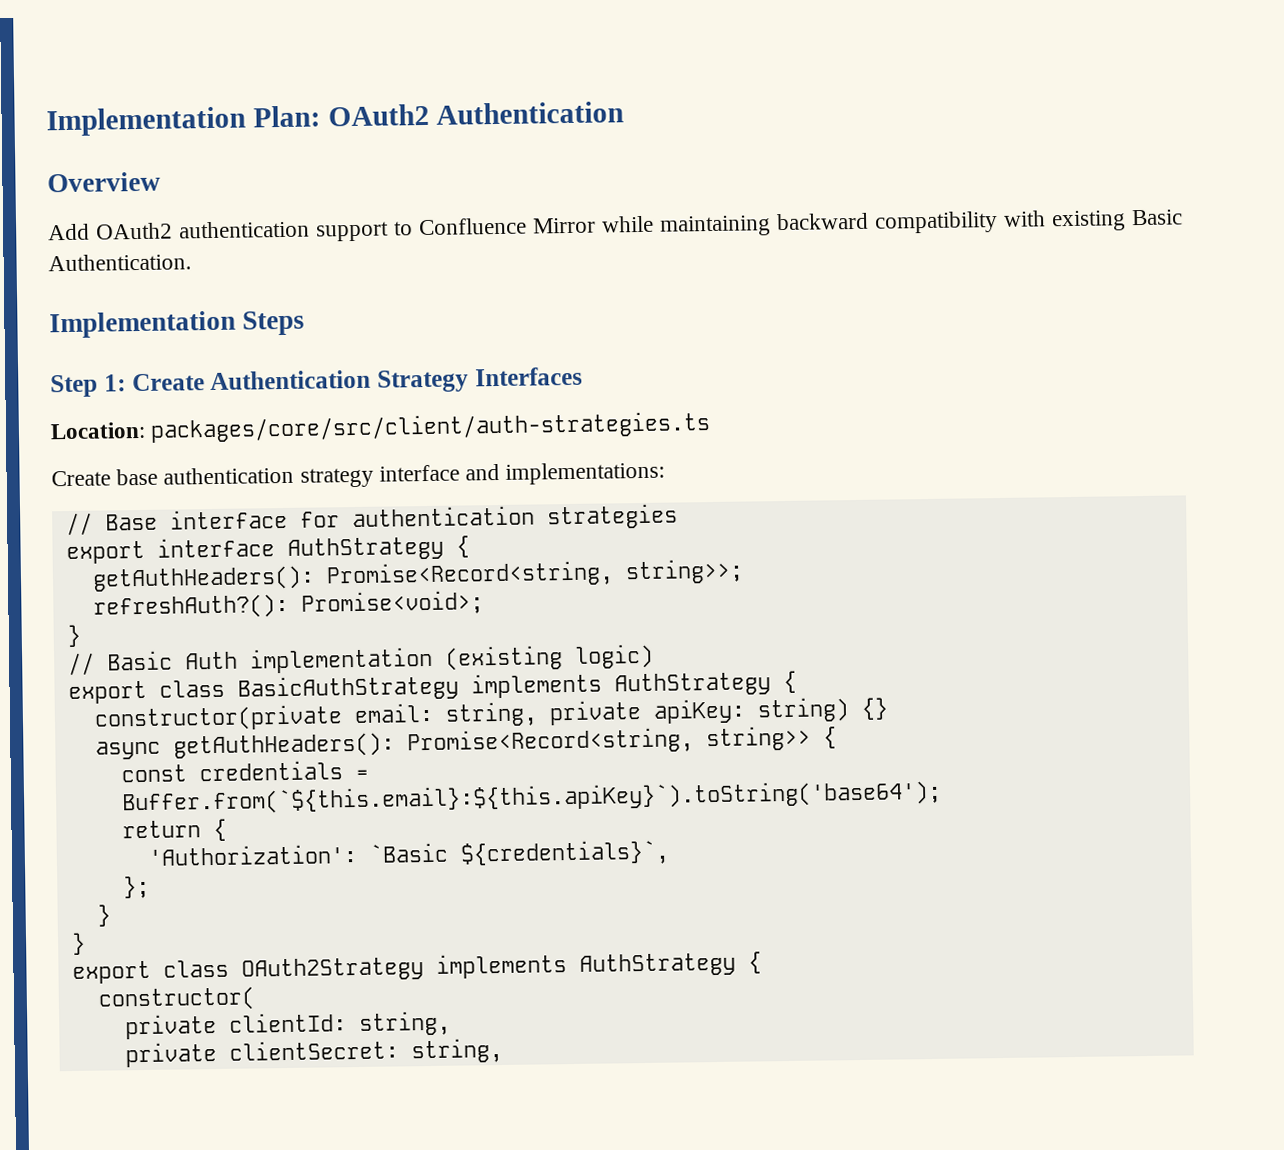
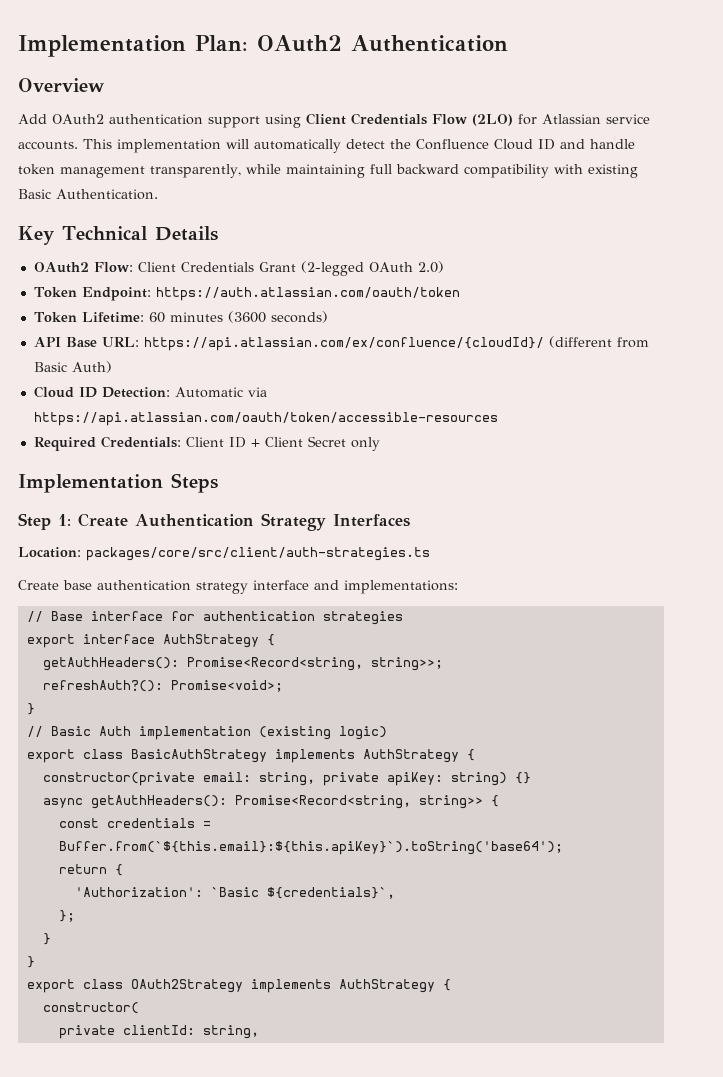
- Add OAuth2 authentication support to Confluence Mirror while maintaining backward compatibility with existing Basic Authentication.
+ Add OAuth2 authentication support using Client Credentials Flow (2LO) for Atlassian service accounts. This implementation will automatically detect the Confluence Cloud ID and handle token management transparently, while maintaining full backward compatibility with existing Basic Authentication.
+ Key Technical Details
+ OAuth2 Flow: Client Credentials Grant (2-legged OAuth 2.0)
+ Token Endpoint: https://auth.atlassian.com/oauth/token
+ Token Lifetime: 60 minutes (3600 seconds)
+ API Base URL: https://api.atlassian.com/ex/confluence/{cloudId}/ (different from Basic Auth)
+ Cloud ID Detection: Automatic via https://api.atlassian.com/oauth/token/accessible-resources
+ Required Credentials: Client ID + Client Secret only
- private clientSecret: string,

